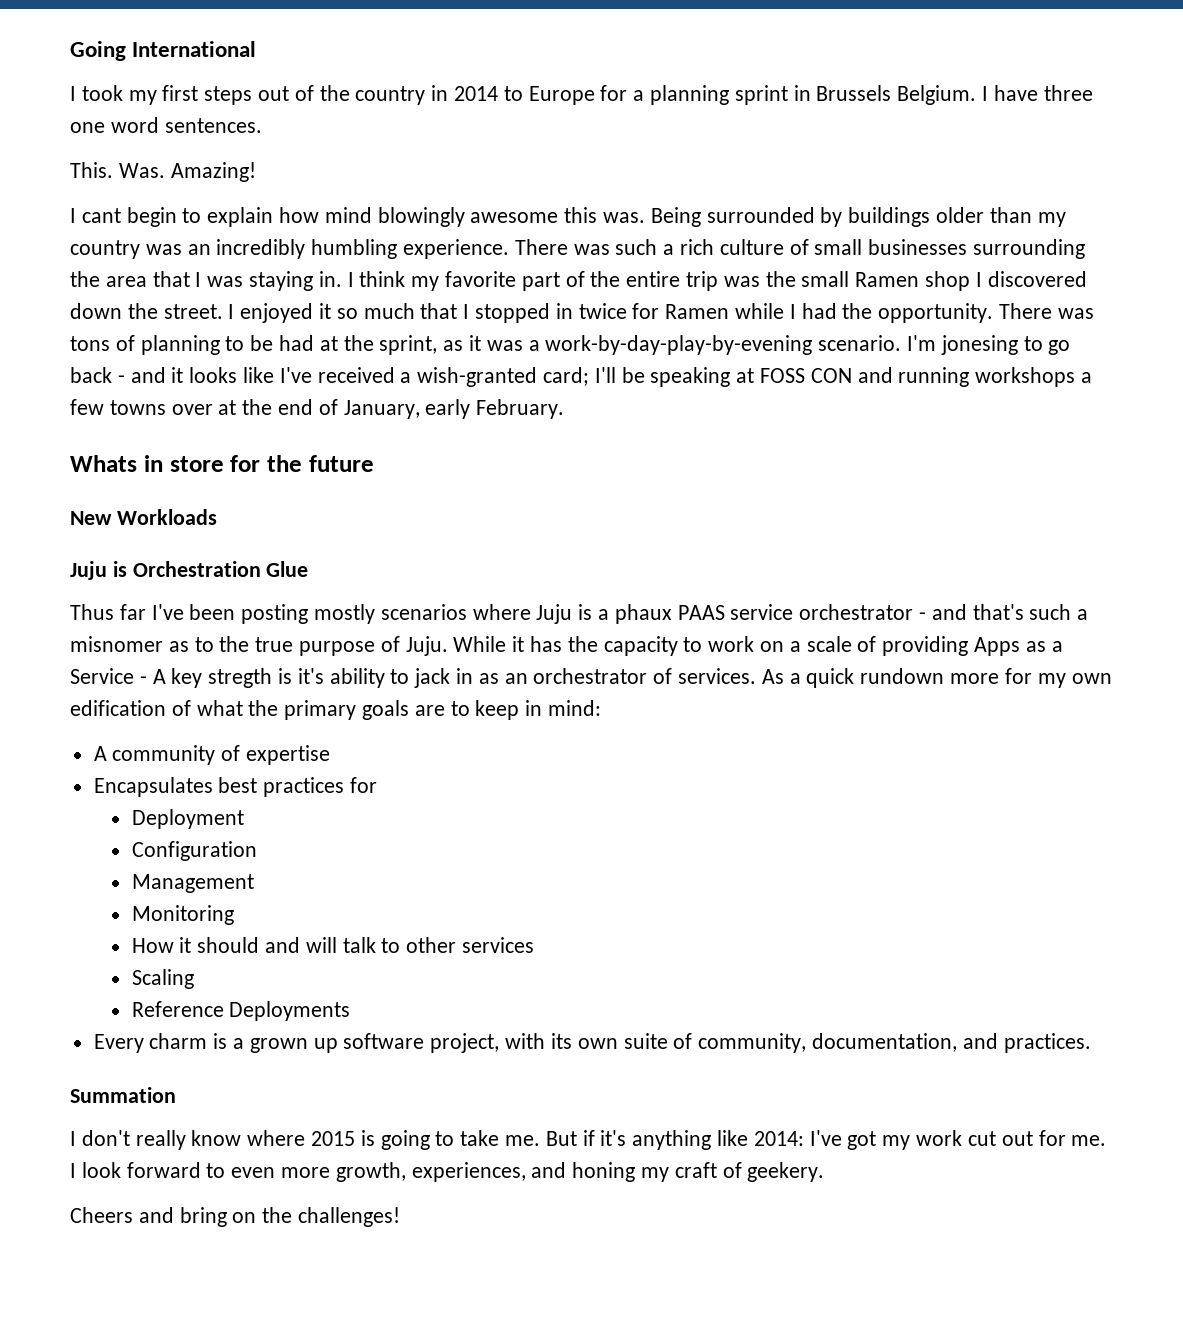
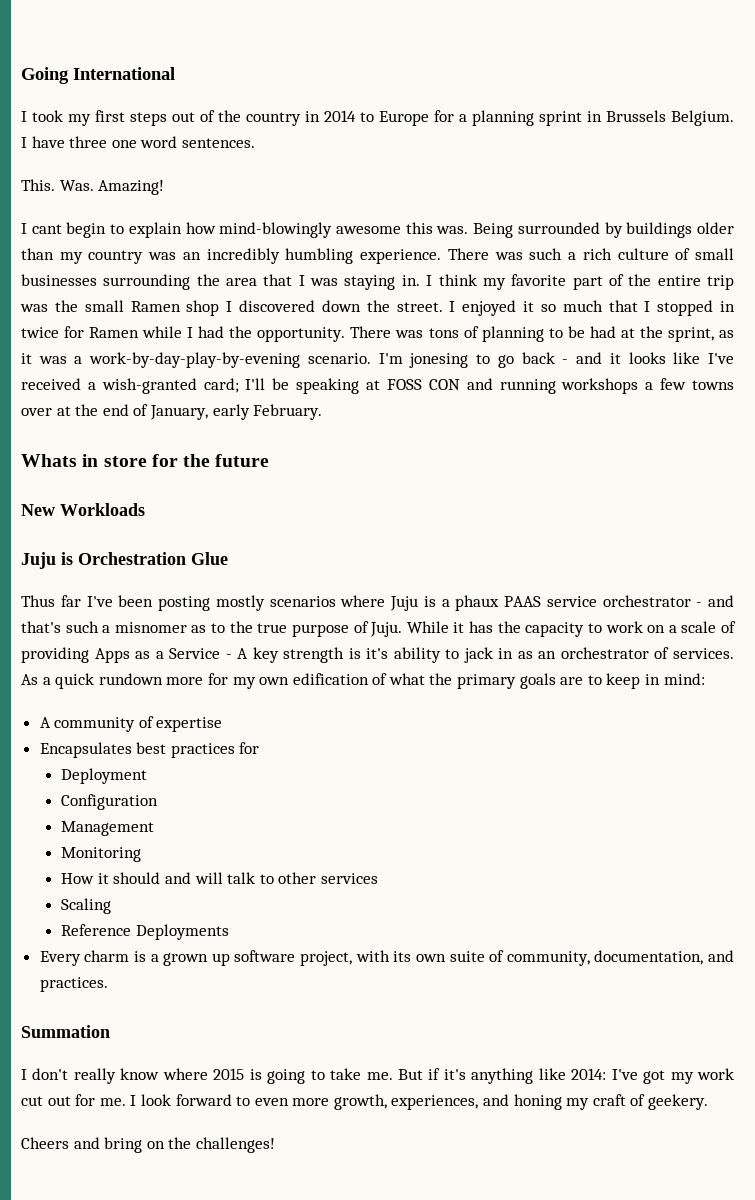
- I cant begin to explain how mind blowingly awesome this was.
+ I cant begin to explain how mind-blowingly awesome this was.
- While it has the capacity to work on a scale of providing Apps as a Service - A key stregth is it's ability to jack in as an orchestrator of services.
+ While it has the capacity to work on a scale of providing Apps as a Service - A key strength is it's ability to jack in as an orchestrator of services.

